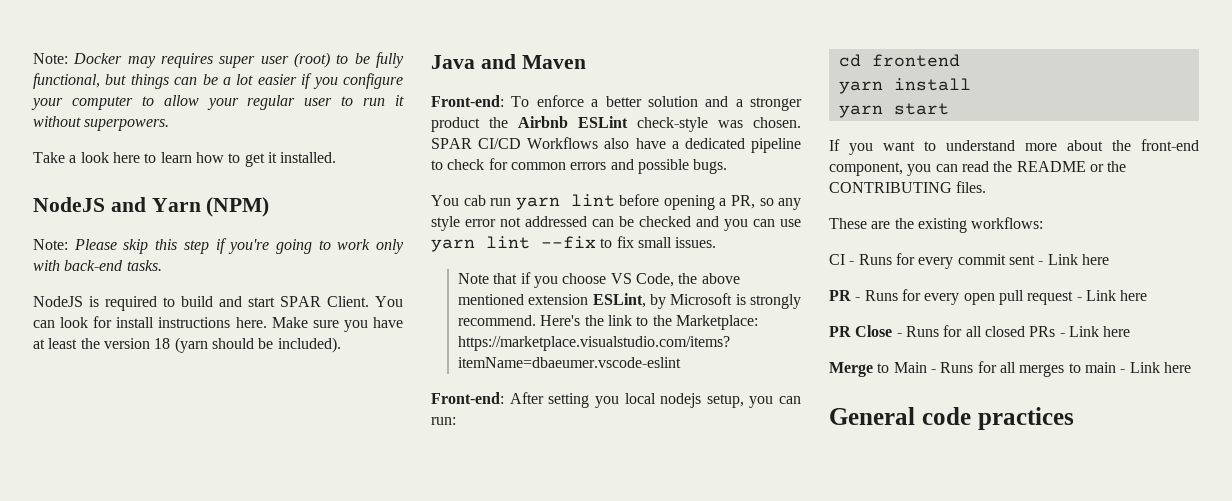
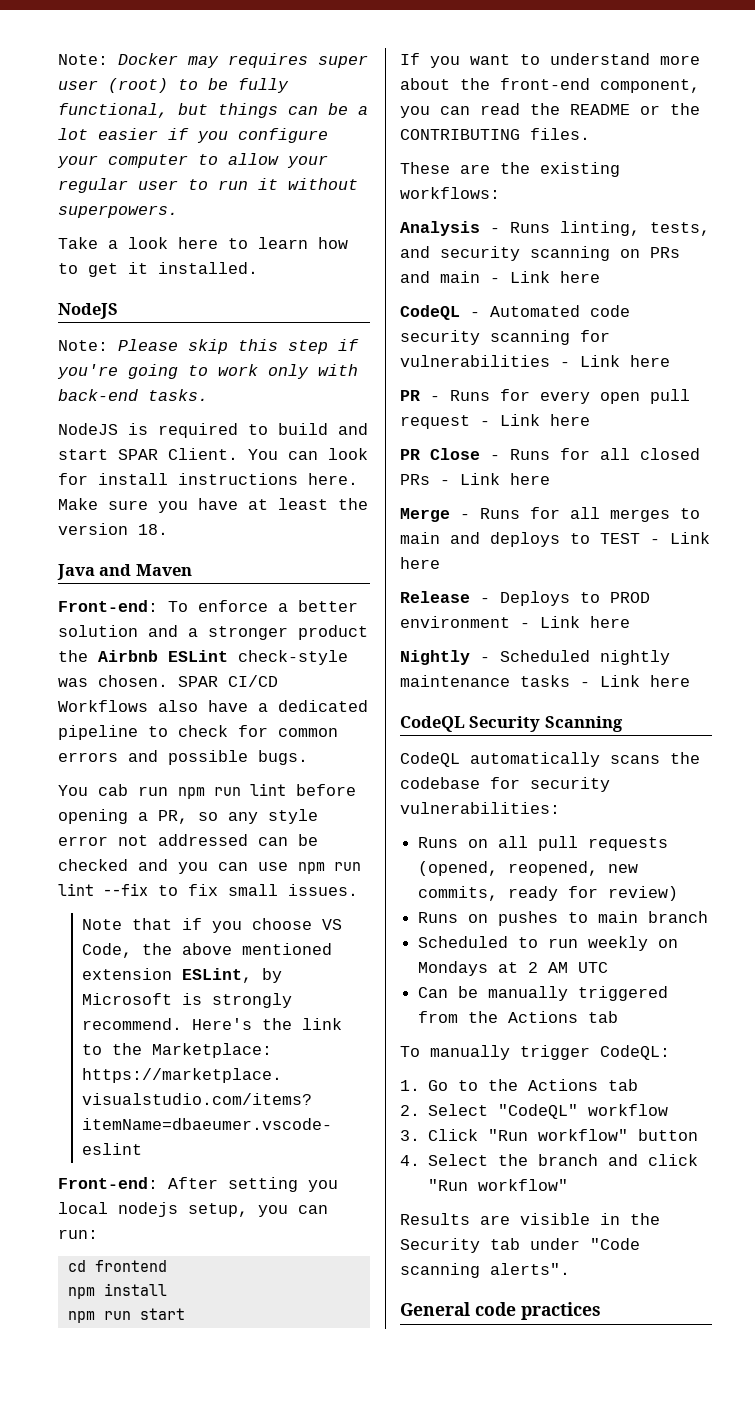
  Take a look here to learn how to get it installed.
- NodeJS and Yarn (NPM)
+ NodeJS
- Make sure you have at least the version 18 (yarn should be included).
+ Make sure you have at least the version 18.
- You cab run yarn lint before opening a PR, so any style error not addressed can be checked and you can use yarn lint --fix to fix small issues.
+ You cab run npm run lint before opening a PR, so any style error not addressed can be checked and you can use npm run lint --fix to fix small issues.
- yarn install
+ npm install
- yarn start
+ npm run start
- CI - Runs for every commit sent - Link here
+ Analysis - Runs linting, tests, and security scanning on PRs and main - Link here
+ CodeQL - Automated code security scanning for vulnerabilities - Link here
- Merge to Main - Runs for all merges to main - Link here
+ Merge - Runs for all merges to main and deploys to TEST - Link here
+ Release - Deploys to PROD environment - Link here
+ Nightly - Scheduled nightly maintenance tasks - Link here
+ CodeQL Security Scanning
+ CodeQL automatically scans the codebase for security vulnerabilities:
+ Runs on all pull requests (opened, reopened, new commits, ready for review)
+ Runs on pushes to main branch
+ Scheduled to run weekly on Mondays at 2 AM UTC
+ Can be manually triggered from the Actions tab
+ To manually trigger CodeQL:
+ 1. Go to the Actions tab
+ 2. Select "CodeQL" workflow
+ 3. Click "Run workflow" button
+ 4. Select the branch and click "Run workflow"
+ Results are visible in the Security tab under "Code scanning alerts".

